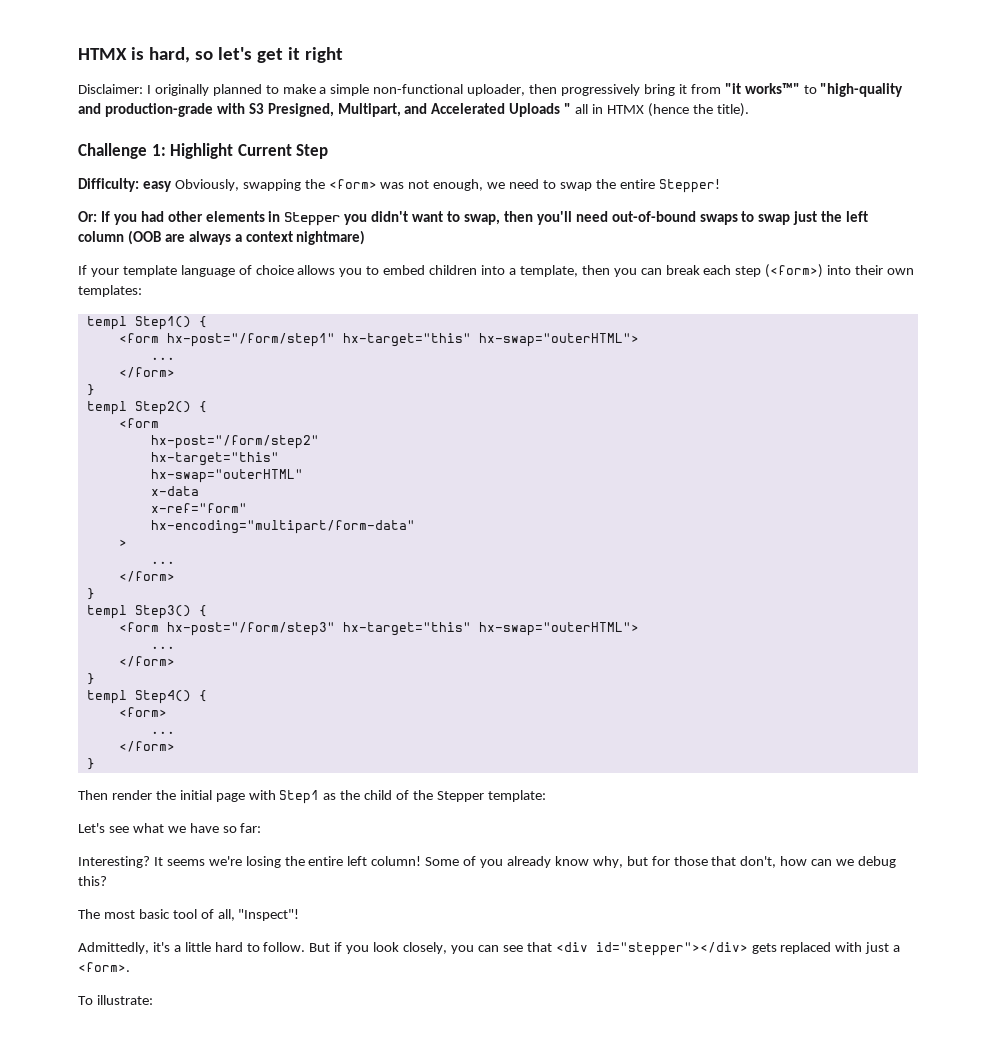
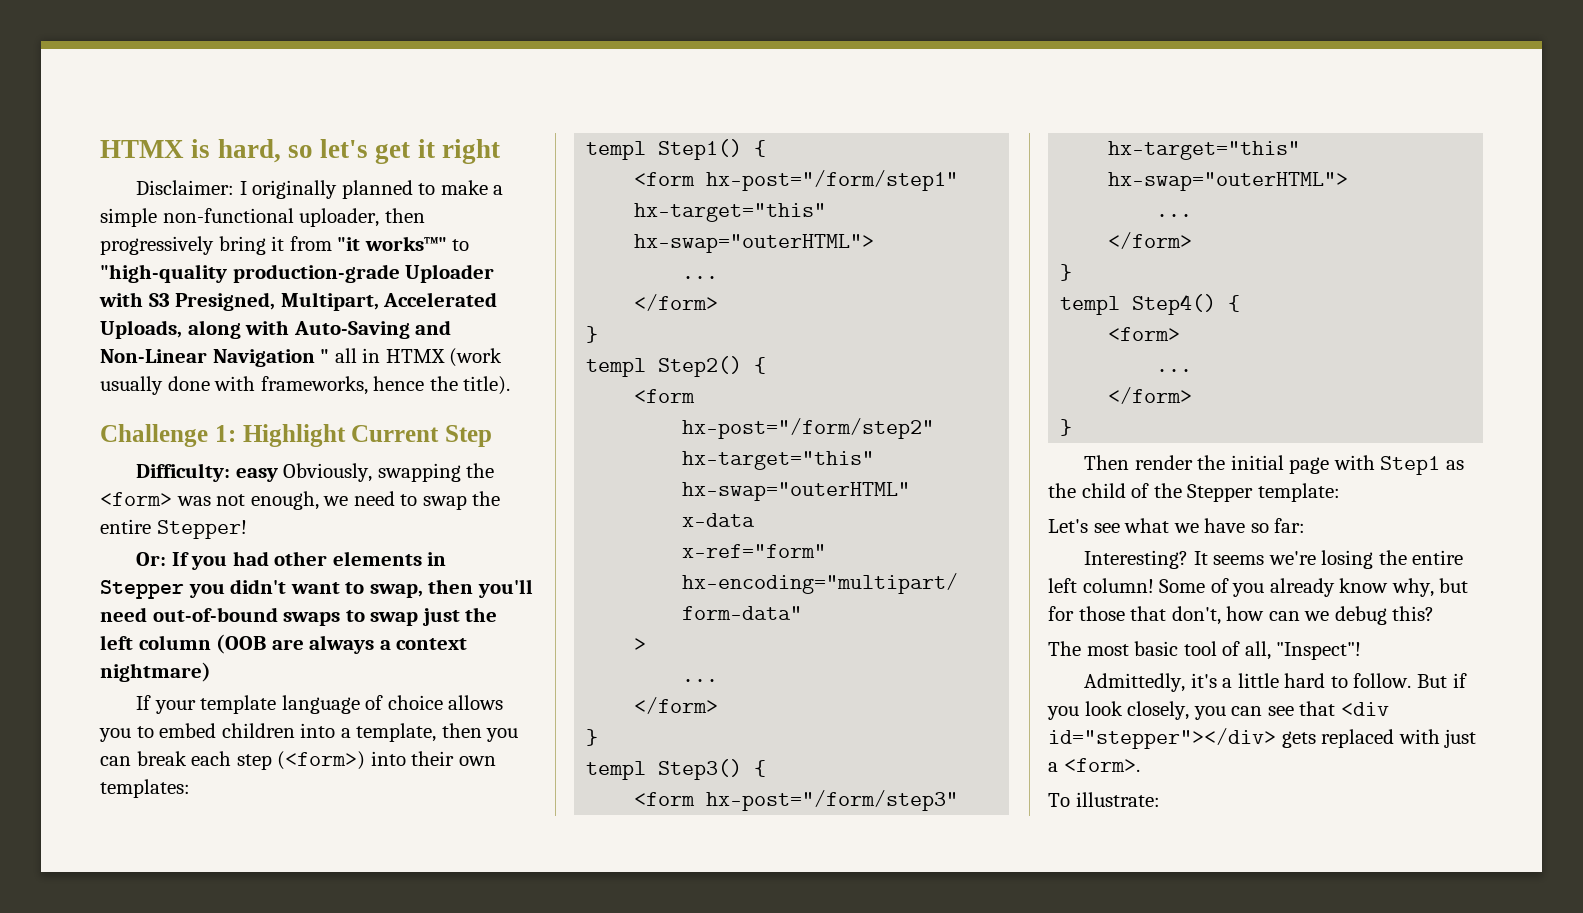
- Disclaimer: I originally planned to make a simple non-functional uploader, then progressively bring it from "it works™" to "high-quality and production-grade with S3 Presigned, Multipart, and Accelerated Uploads " all in HTMX (hence the title).
+ Disclaimer: I originally planned to make a simple non-functional uploader, then progressively bring it from "it works™" to "high-quality production-grade Uploader with S3 Presigned, Multipart, Accelerated Uploads, along with Auto-Saving and Non-Linear Navigation " all in HTMX (work usually done with frameworks, hence the title).

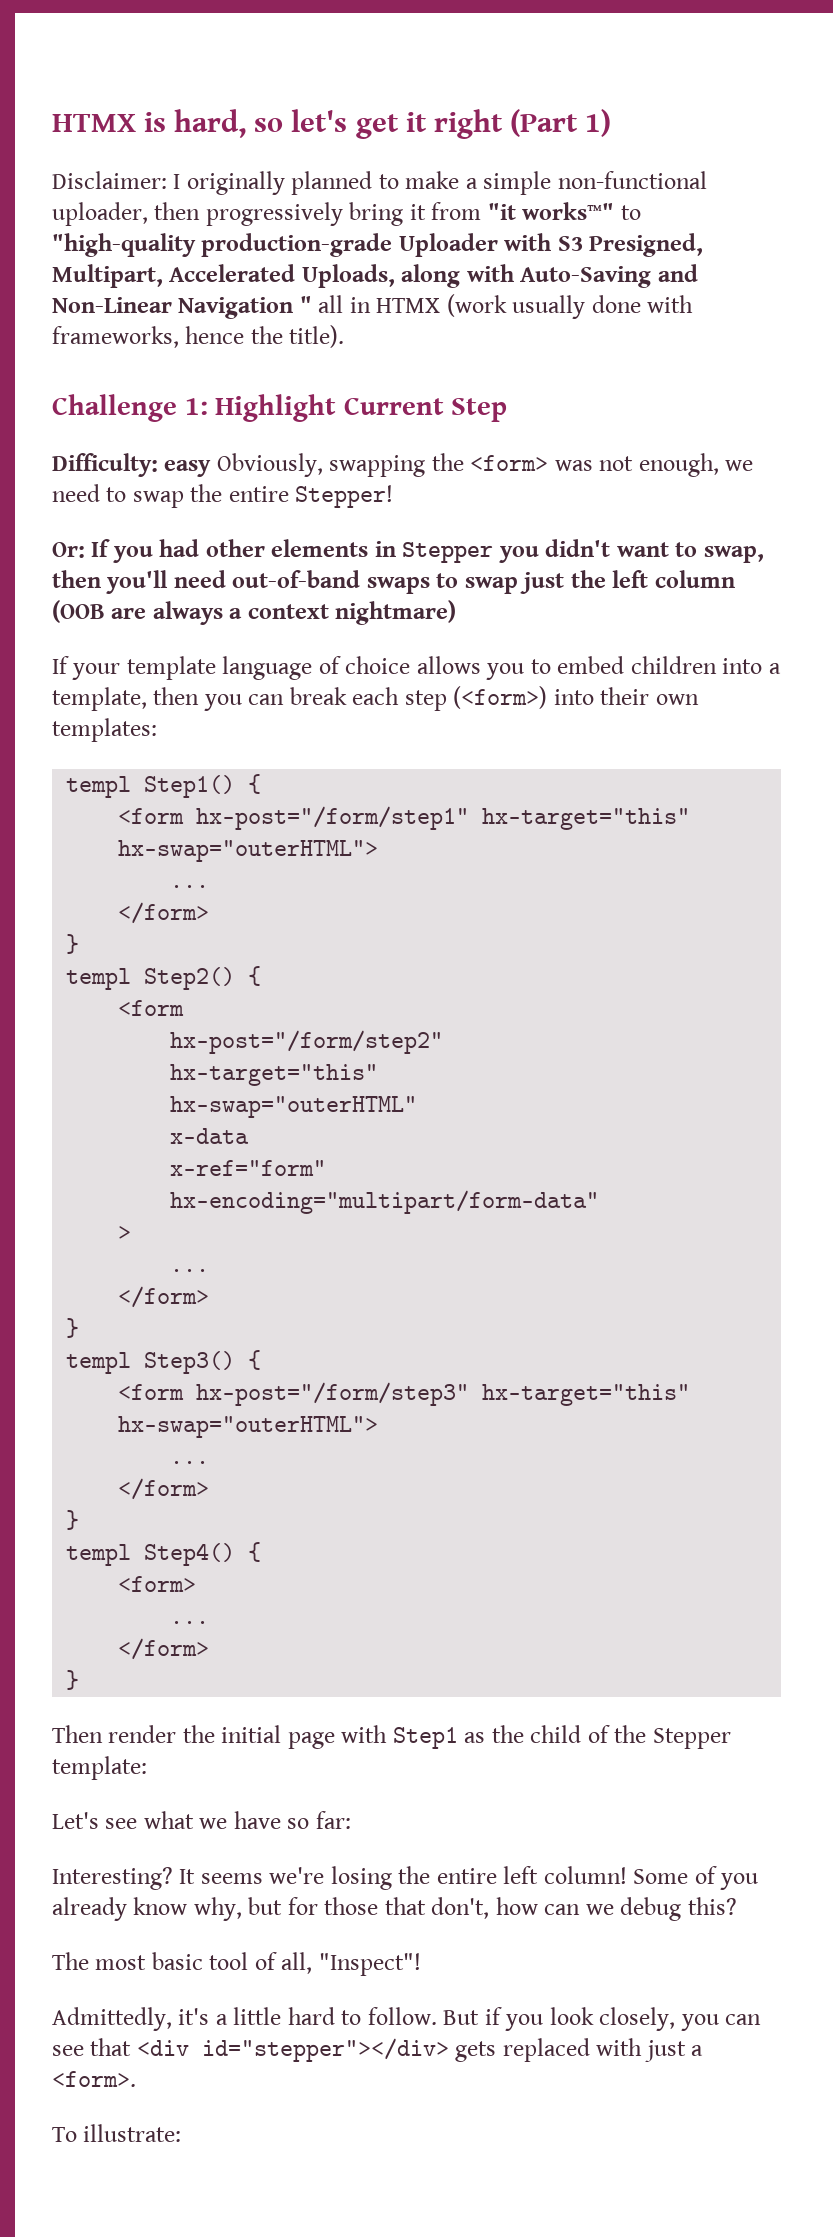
- HTMX is hard, so let's get it right
+ HTMX is hard, so let's get it right (Part 1)
- Or: If you had other elements in Stepper you didn't want to swap, then you'll need out-of-bound swaps to swap just the left column (OOB are always a context nightmare)
+ Or: If you had other elements in Stepper you didn't want to swap, then you'll need out-of-band swaps to swap just the left column (OOB are always a context nightmare)

